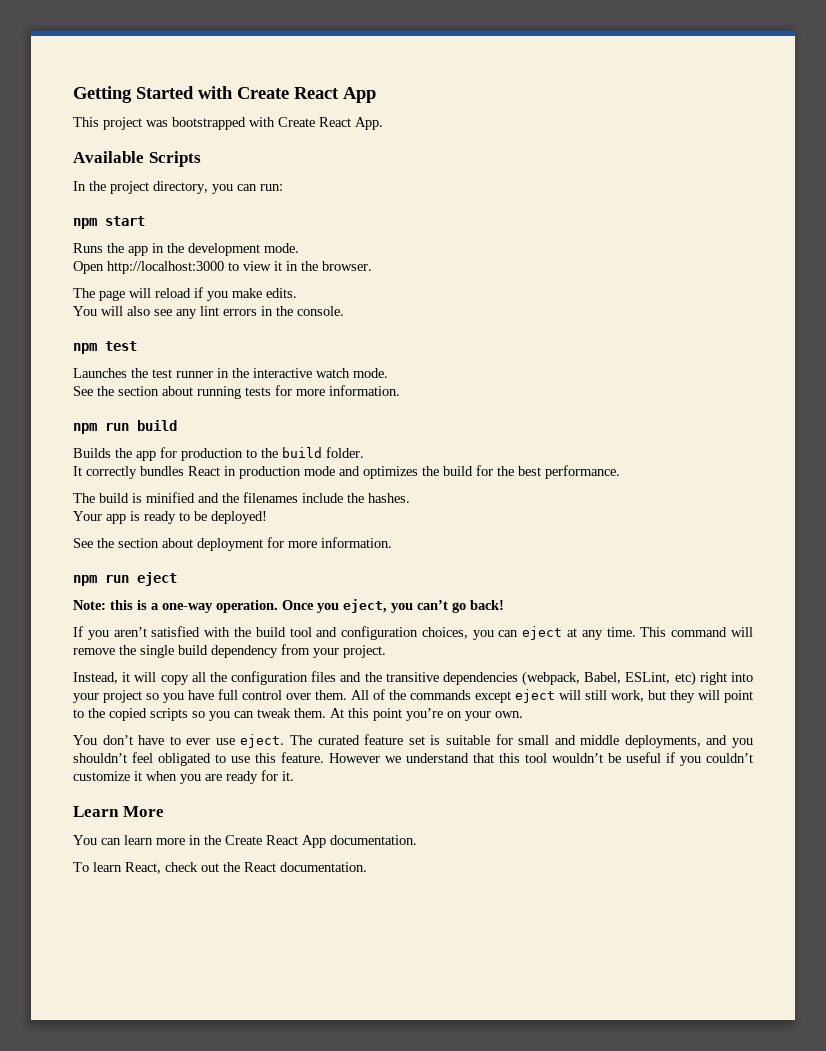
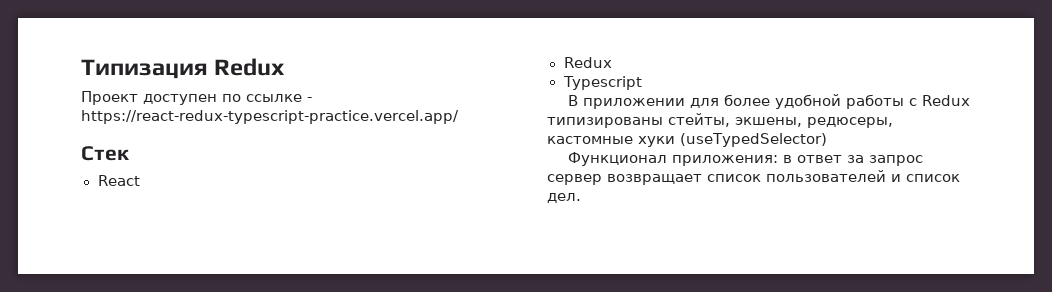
- Getting Started with Create React App
- This project was bootstrapped with Create React App.
- Available Scripts
- In the project directory, you can run:
- npm start
- Runs the app in the development mode.
- Open http://localhost:3000 to view it in the browser.
- The page will reload if you make edits.
- You will also see any lint errors in the console.
- npm test
- Launches the test runner in the interactive watch mode.
- See the section about running tests for more information.
- npm run build
- Builds the app for production to the build folder.
- It correctly bundles React in production mode and optimizes the build for the best performance.
- The build is minified and the filenames include the hashes.
- Your app is ready to be deployed!
- See the section about deployment for more information.
- npm run eject
- Note: this is a one-way operation. Once you eject, you can’t go back!
- If you aren’t satisfied with the build tool and configuration choices, you can eject at any time. This command will remove the single build dependency from your project.
- Instead, it will copy all the configuration files and the transitive dependencies (webpack, Babel, ESLint, etc) right into your project so you have full control over them. All of the commands except eject will still work, but they will point to the copied scripts so you can tweak them. At this point you’re on your own.
- You don’t have to ever use eject. The curated feature set is suitable for small and middle deployments, and you shouldn’t feel obligated to use this feature. However we understand that this tool wouldn’t be useful if you couldn’t customize it when you are ready for it.
- Learn More
- You can learn more in the Create React App documentation.
- To learn React, check out the React documentation.
+ Типизация Redux
+ Проект доступен по ссылке - https://react-redux-typescript-practice.vercel.app/
+ Стек
+ React
+ Redux
+ Typescript
+ В приложении для более удобной работы с Redux типизированы стейты, экшены, редюсеры, кастомные хуки (useTypedSelector)
+ Функционал приложения: в ответ за запрос сервер возвращает список пользователей и список дел.

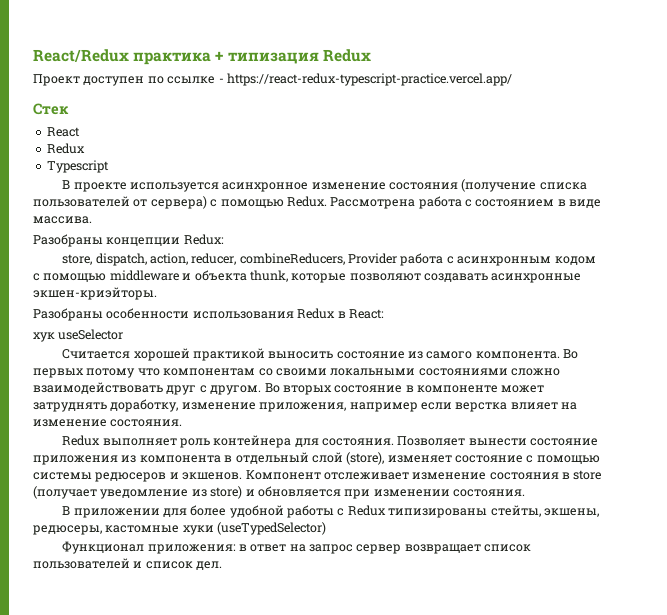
- Типизация Redux
+ React/Redux практика + типизация Redux
+ В проекте используется асинхронное изменение состояния (получение списка пользователей от сервера) с помощью Redux. Рассмотрена работа с состоянием в виде массива.
+ Разобраны концепции Redux:
+ store, dispatch, action, reducer, combineReducers, Provider работа с асинхронным кодом с помощью middleware и объекта thunk, которые позволяют создавать асинхронные экшен-криэйторы.
+ Разобраны особенности использования Redux в React:
+ хук useSelector
+ Считается хорошей практикой выносить состояние из самого компонента. Во первых потому что компонентам со своими локальными состояниями сложно взаимодействовать друг с другом. Во вторых состояние в компоненте может затруднять доработку, изменение приложения, например если верстка влияет на изменение состояния.
+ Redux выполняет роль контейнера для состояния. Позволяет вынести состояние приложения из компонента в отдельный слой (store), изменяет состояние с помощью системы редюсеров и экшенов. Компонент отслеживает изменение состояния в store (получает уведомление из store) и обновляется при изменении состояния.
- Функционал приложения: в ответ за запрос сервер возвращает список пользователей и список дел.
+ Функционал приложения: в ответ на запрос сервер возвращает список пользователей и список дел.

